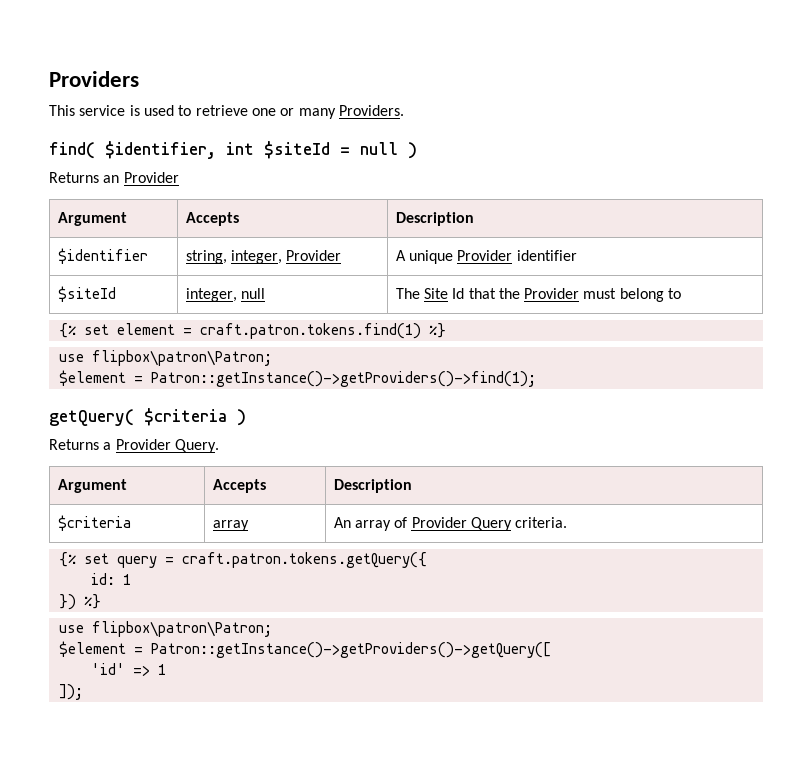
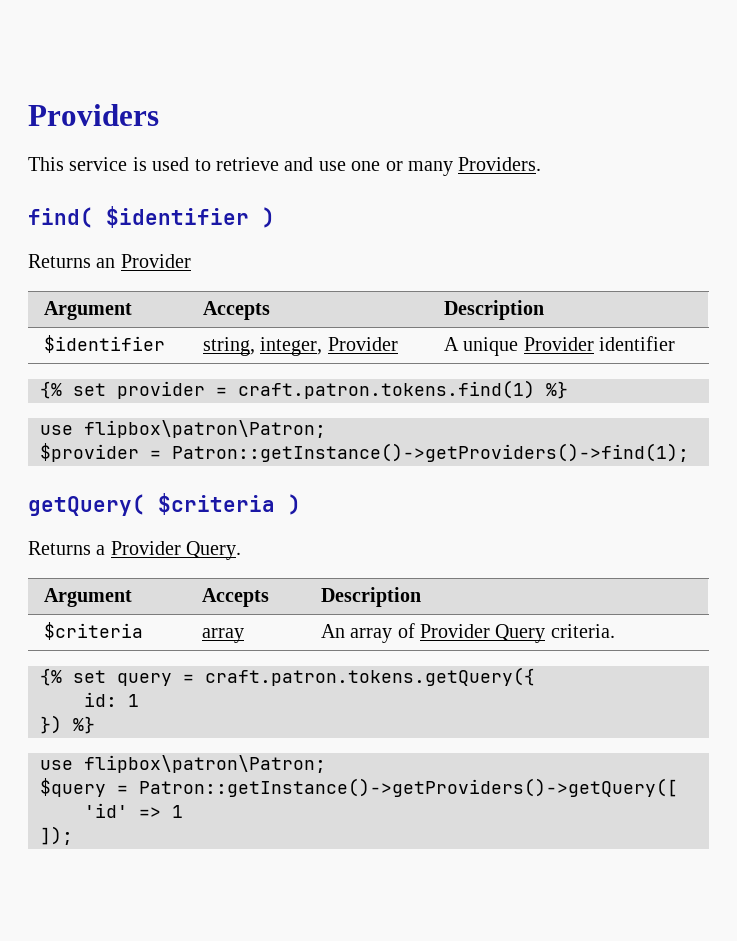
- This service is used to retrieve one or many Providers.
+ This service is used to retrieve and use one or many Providers.
- find( $identifier, int $siteId = null )
+ find( $identifier )
- $siteId | integer, null | The Site Id that the Provider must belong to
- {% set element = craft.patron.tokens.find(1) %}
+ {% set provider = craft.patron.tokens.find(1) %}
- $element = Patron::getInstance()->getProviders()->find(1);
+ $provider = Patron::getInstance()->getProviders()->find(1);
- $element = Patron::getInstance()->getProviders()->getQuery([
+ $query = Patron::getInstance()->getProviders()->getQuery([

